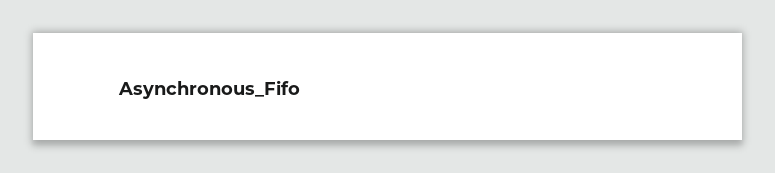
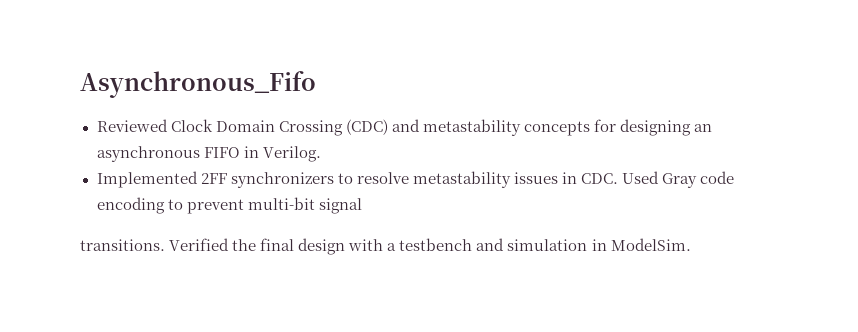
+ Reviewed Clock Domain Crossing (CDC) and metastability concepts for designing an asynchronous FIFO in Verilog.
+ Implemented 2FF synchronizers to resolve metastability issues in CDC. Used Gray code encoding to prevent multi-bit signal
+ transitions. Verified the final design with a testbench and simulation in ModelSim.

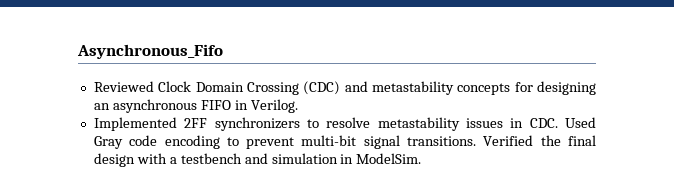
- Implemented 2FF synchronizers to resolve metastability issues in CDC. Used Gray code encoding to prevent multi-bit signal
- transitions.
+ Implemented 2FF synchronizers to resolve metastability issues in CDC. Used Gray code encoding to prevent multi-bit signal transitions.

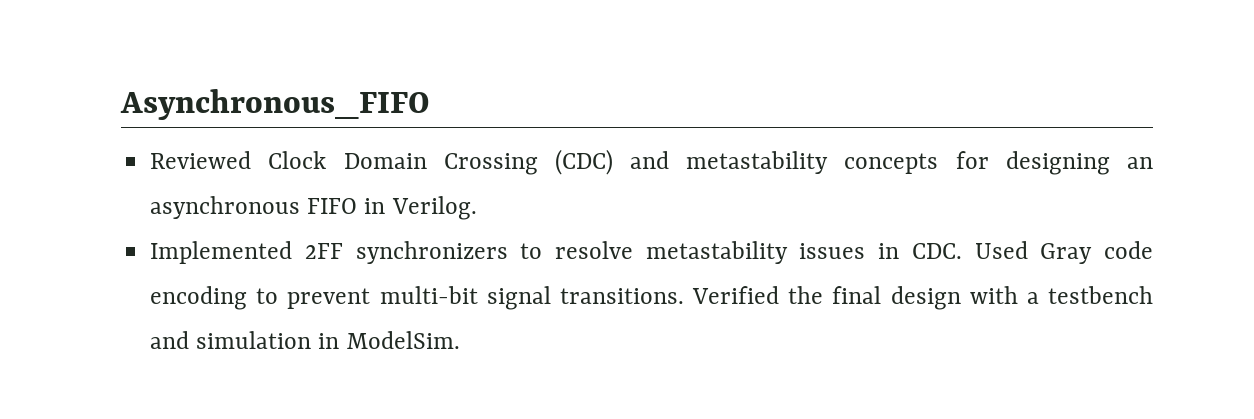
- Asynchronous_Fifo
+ Asynchronous_FIFO

